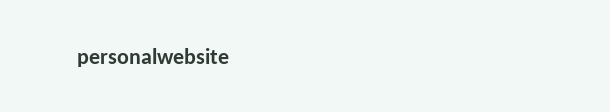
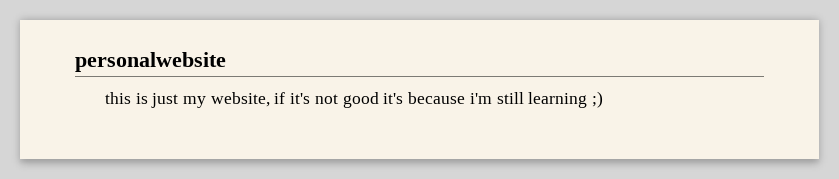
+ this is just my website, if it's not good it's because i'm still learning ;)

